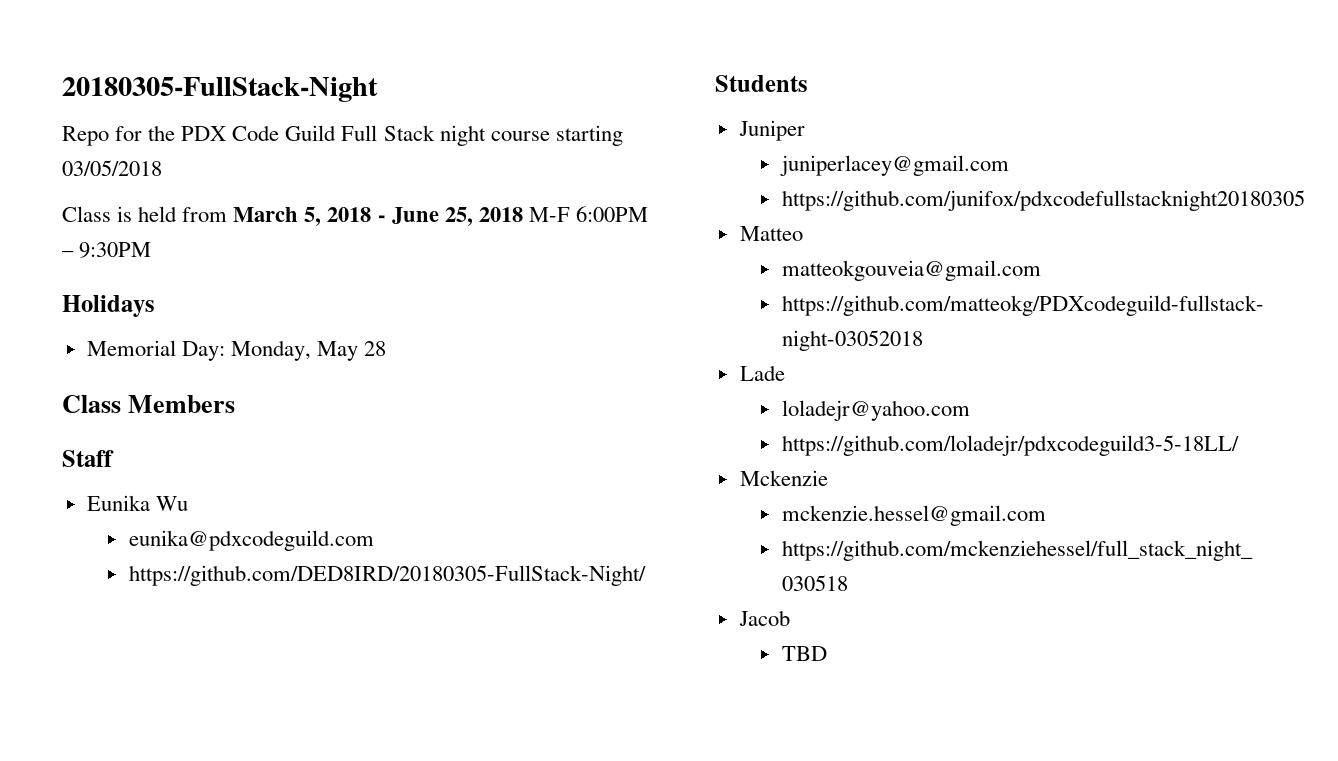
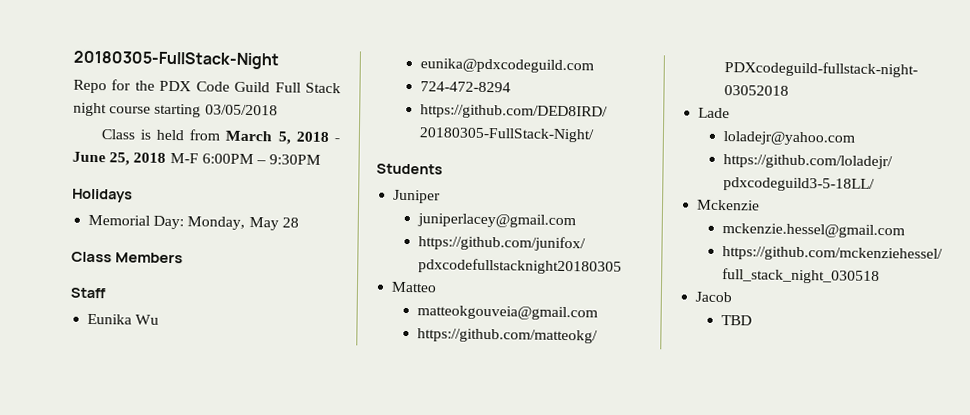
+ 724-472-8294

